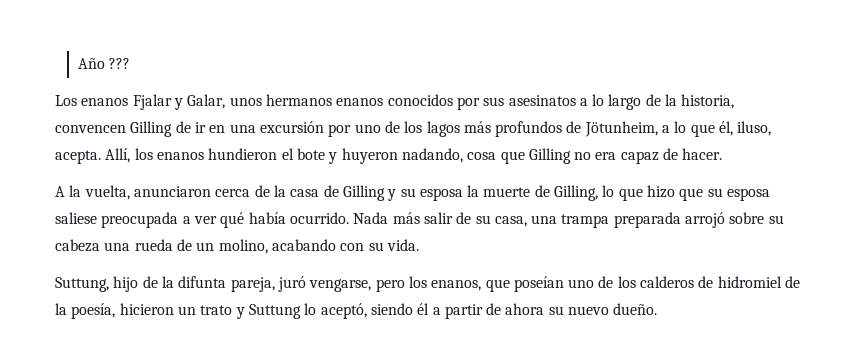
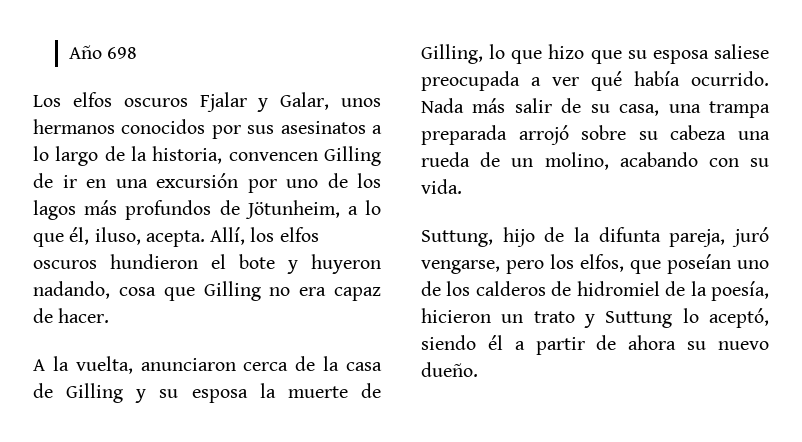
- Año ???
+ Año 698
- Los enanos Fjalar y Galar, unos hermanos enanos conocidos por sus asesinatos a lo largo de la historia, convencen Gilling de ir en una excursión por uno de los lagos más profundos de Jötunheim, a lo que él, iluso, acepta.
+ Los elfos oscuros Fjalar y Galar, unos hermanos conocidos por sus asesinatos a lo largo de la historia, convencen Gilling de ir en una excursión por uno de los lagos más profundos de Jötunheim, a lo que él, iluso, acepta.
- Allí, los enanos hundieron el bote y huyeron nadando, cosa que Gilling no era capaz de hacer.
+ Allí, los elfos oscuros hundieron el bote y huyeron nadando, cosa que Gilling no era capaz de hacer.
- Suttung, hijo de la difunta pareja, juró vengarse, pero los enanos, que poseían uno de los calderos de hidromiel de la poesía, hicieron un trato y Suttung lo aceptó, siendo él a partir de ahora su nuevo dueño.
+ Suttung, hijo de la difunta pareja, juró vengarse, pero los elfos, que poseían uno de los calderos de hidromiel de la poesía, hicieron un trato y Suttung lo aceptó, siendo él a partir de ahora su nuevo dueño.

